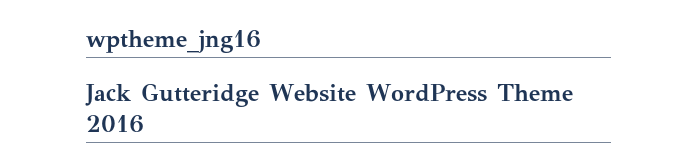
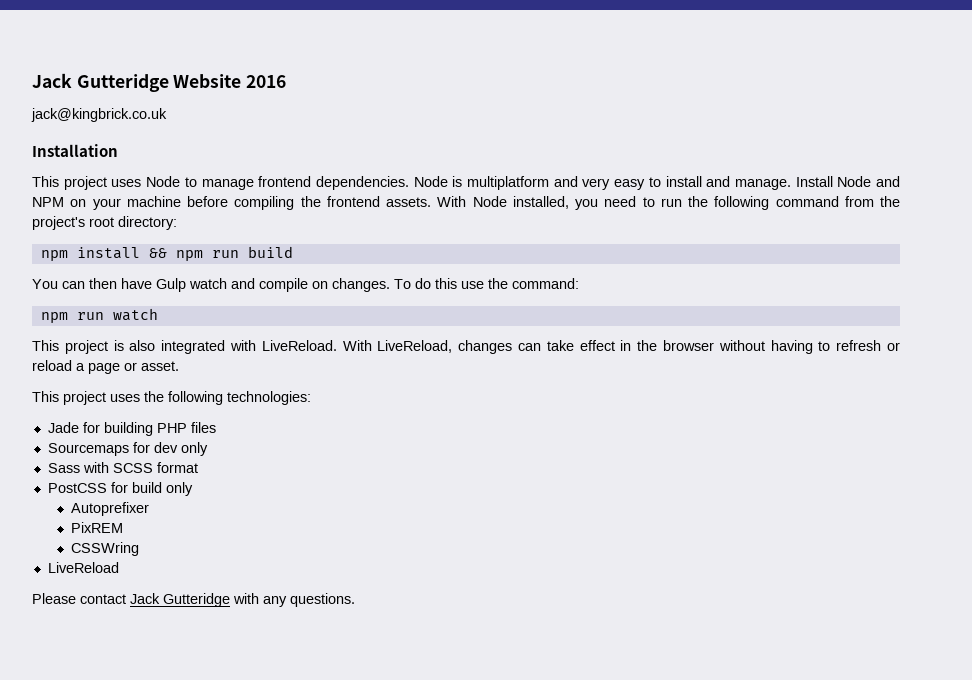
- wptheme_jng16
- Jack Gutteridge Website WordPress Theme 2016
+ Jack Gutteridge Website 2016
+ jack@kingbrick.co.uk
+ Installation
+ This project uses Node to manage frontend dependencies. Node is multiplatform and very easy to install and manage. Install Node and NPM on your machine before compiling the frontend assets. With Node installed, you need to run the following command from the project's root directory:
+ npm install && npm run build
+ You can then have Gulp watch and compile on changes. To do this use the command:
+ npm run watch
+ This project is also integrated with LiveReload. With LiveReload, changes can take effect in the browser without having to refresh or reload a page or asset.
+ This project uses the following technologies:
+ Jade for building PHP files
+ Sourcemaps for dev only
+ Sass with SCSS format
+ PostCSS for build only
+ Autoprefixer
+ PixREM
+ CSSWring
+ LiveReload
+ Please contact Jack Gutteridge with any questions.

